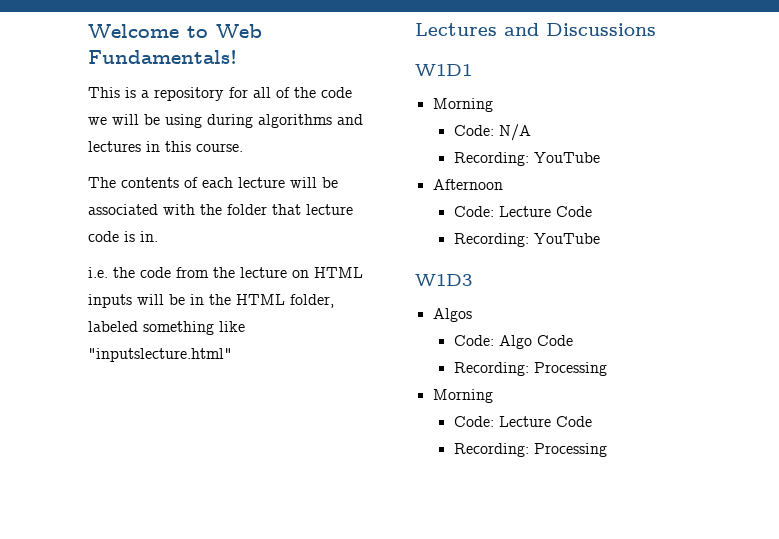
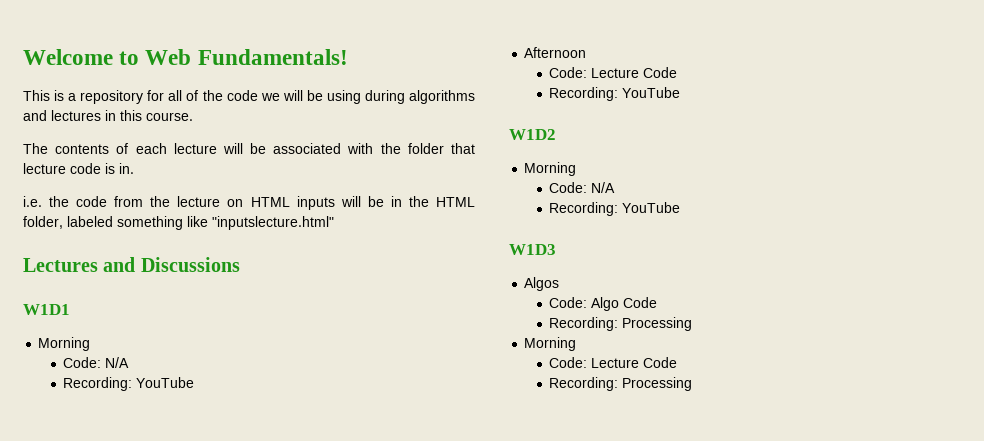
+ W1D2
+ Morning
+ Code: N/A
+ Recording: YouTube

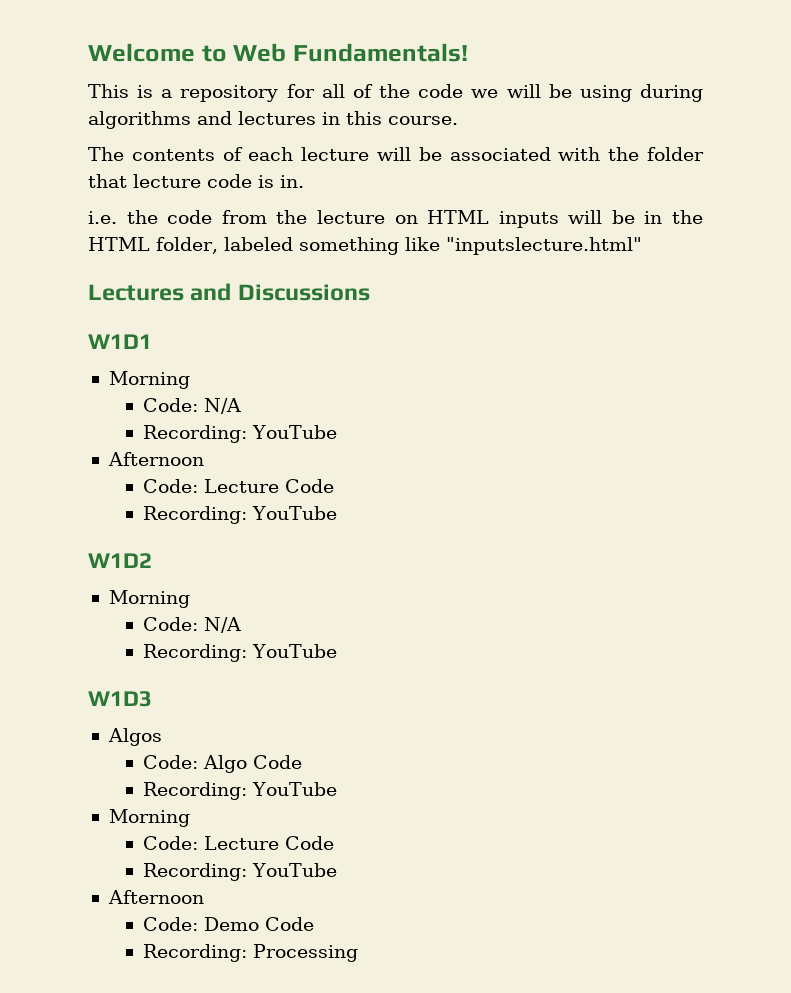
  Code: Algo Code
- Recording: Processing
+ Recording: YouTube
  Morning
  Code: Lecture Code
+ Recording: YouTube
+ Afternoon
+ Code: Demo Code

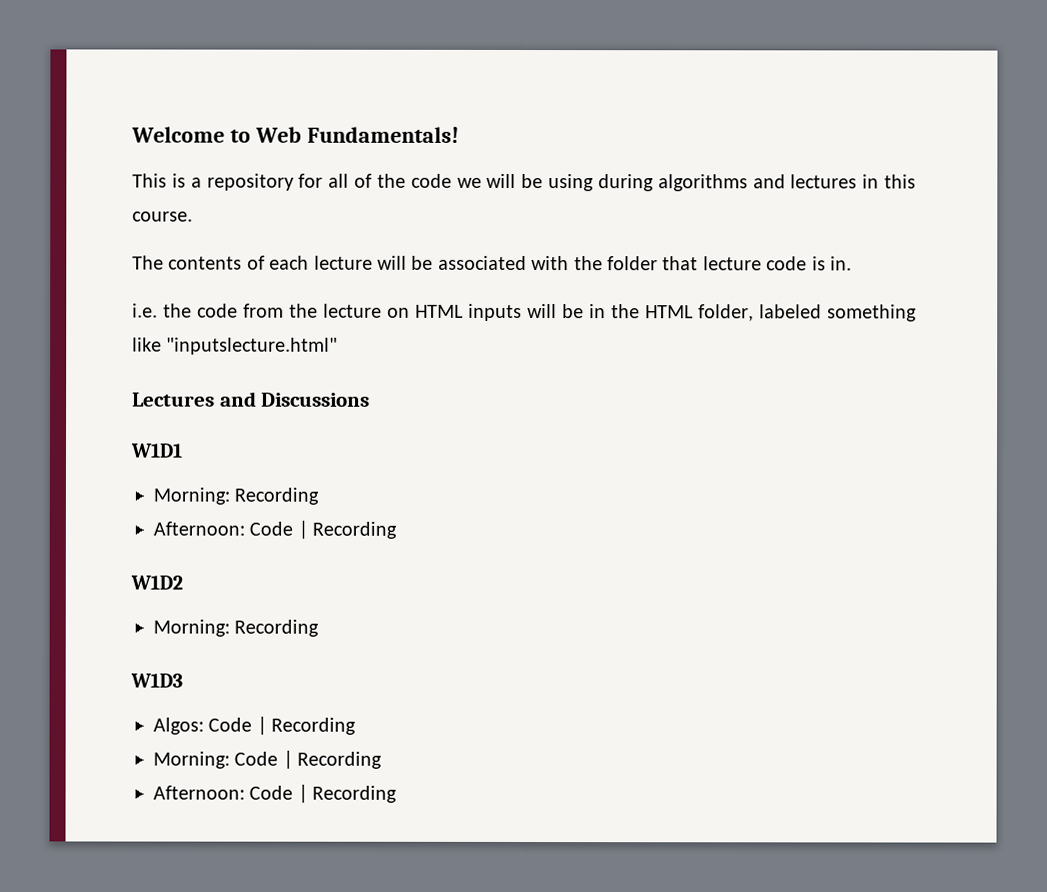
  W1D1
- Morning
- Code: N/A
- Recording: YouTube
- Afternoon
- Code: Lecture Code
- Recording: YouTube
+ Morning: Recording
+ Afternoon: Code | Recording
  W1D2
- Morning
- Code: N/A
- Recording: YouTube
+ Morning: Recording
  W1D3
- Algos
- Code: Algo Code
- Recording: YouTube
- Morning
- Code: Lecture Code
- Recording: YouTube
- Afternoon
- Code: Demo Code
- Recording: Processing
+ Algos: Code | Recording
+ Morning: Code | Recording
+ Afternoon: Code | Recording

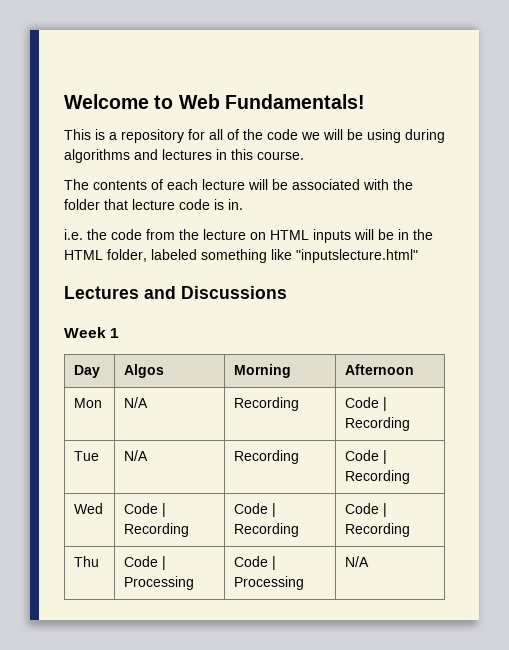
- W1D1
- Morning: Recording
- Afternoon: Code | Recording
- W1D2
- Morning: Recording
- W1D3
- Algos: Code | Recording
- Morning: Code | Recording
- Afternoon: Code | Recording
+ Week 1
+ Day | Algos | Morning | Afternoon
+ Mon | N/A | Recording | Code | Recording
+ Tue | N/A | Recording | Code | Recording
+ Wed | Code | Recording | Code | Recording | Code | Recording
+ Thu | Code | Processing | Code | Processing | N/A

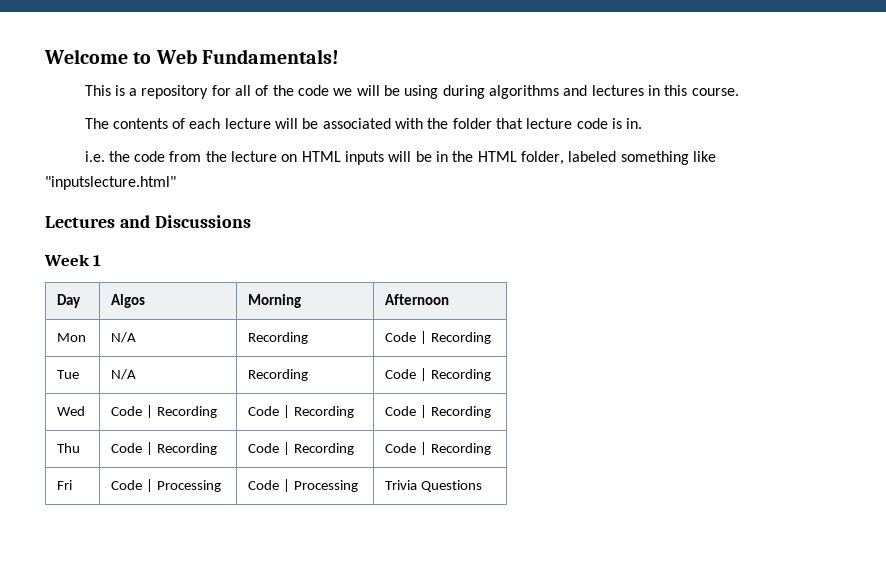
- Thu | Code | Processing | Code | Processing | N/A
+ Thu | Code | Recording | Code | Recording | Code | Recording
+ Fri | Code | Processing | Code | Processing | Trivia Questions

